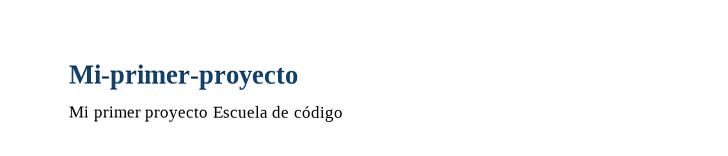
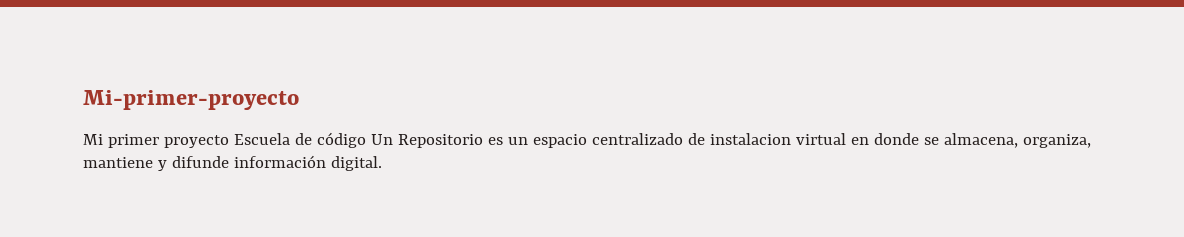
- Mi primer proyecto Escuela de código
+ Mi primer proyecto Escuela de código Un Repositorio es un espacio centralizado de instalacion virtual en donde se almacena, organiza, mantiene y difunde información digital.

